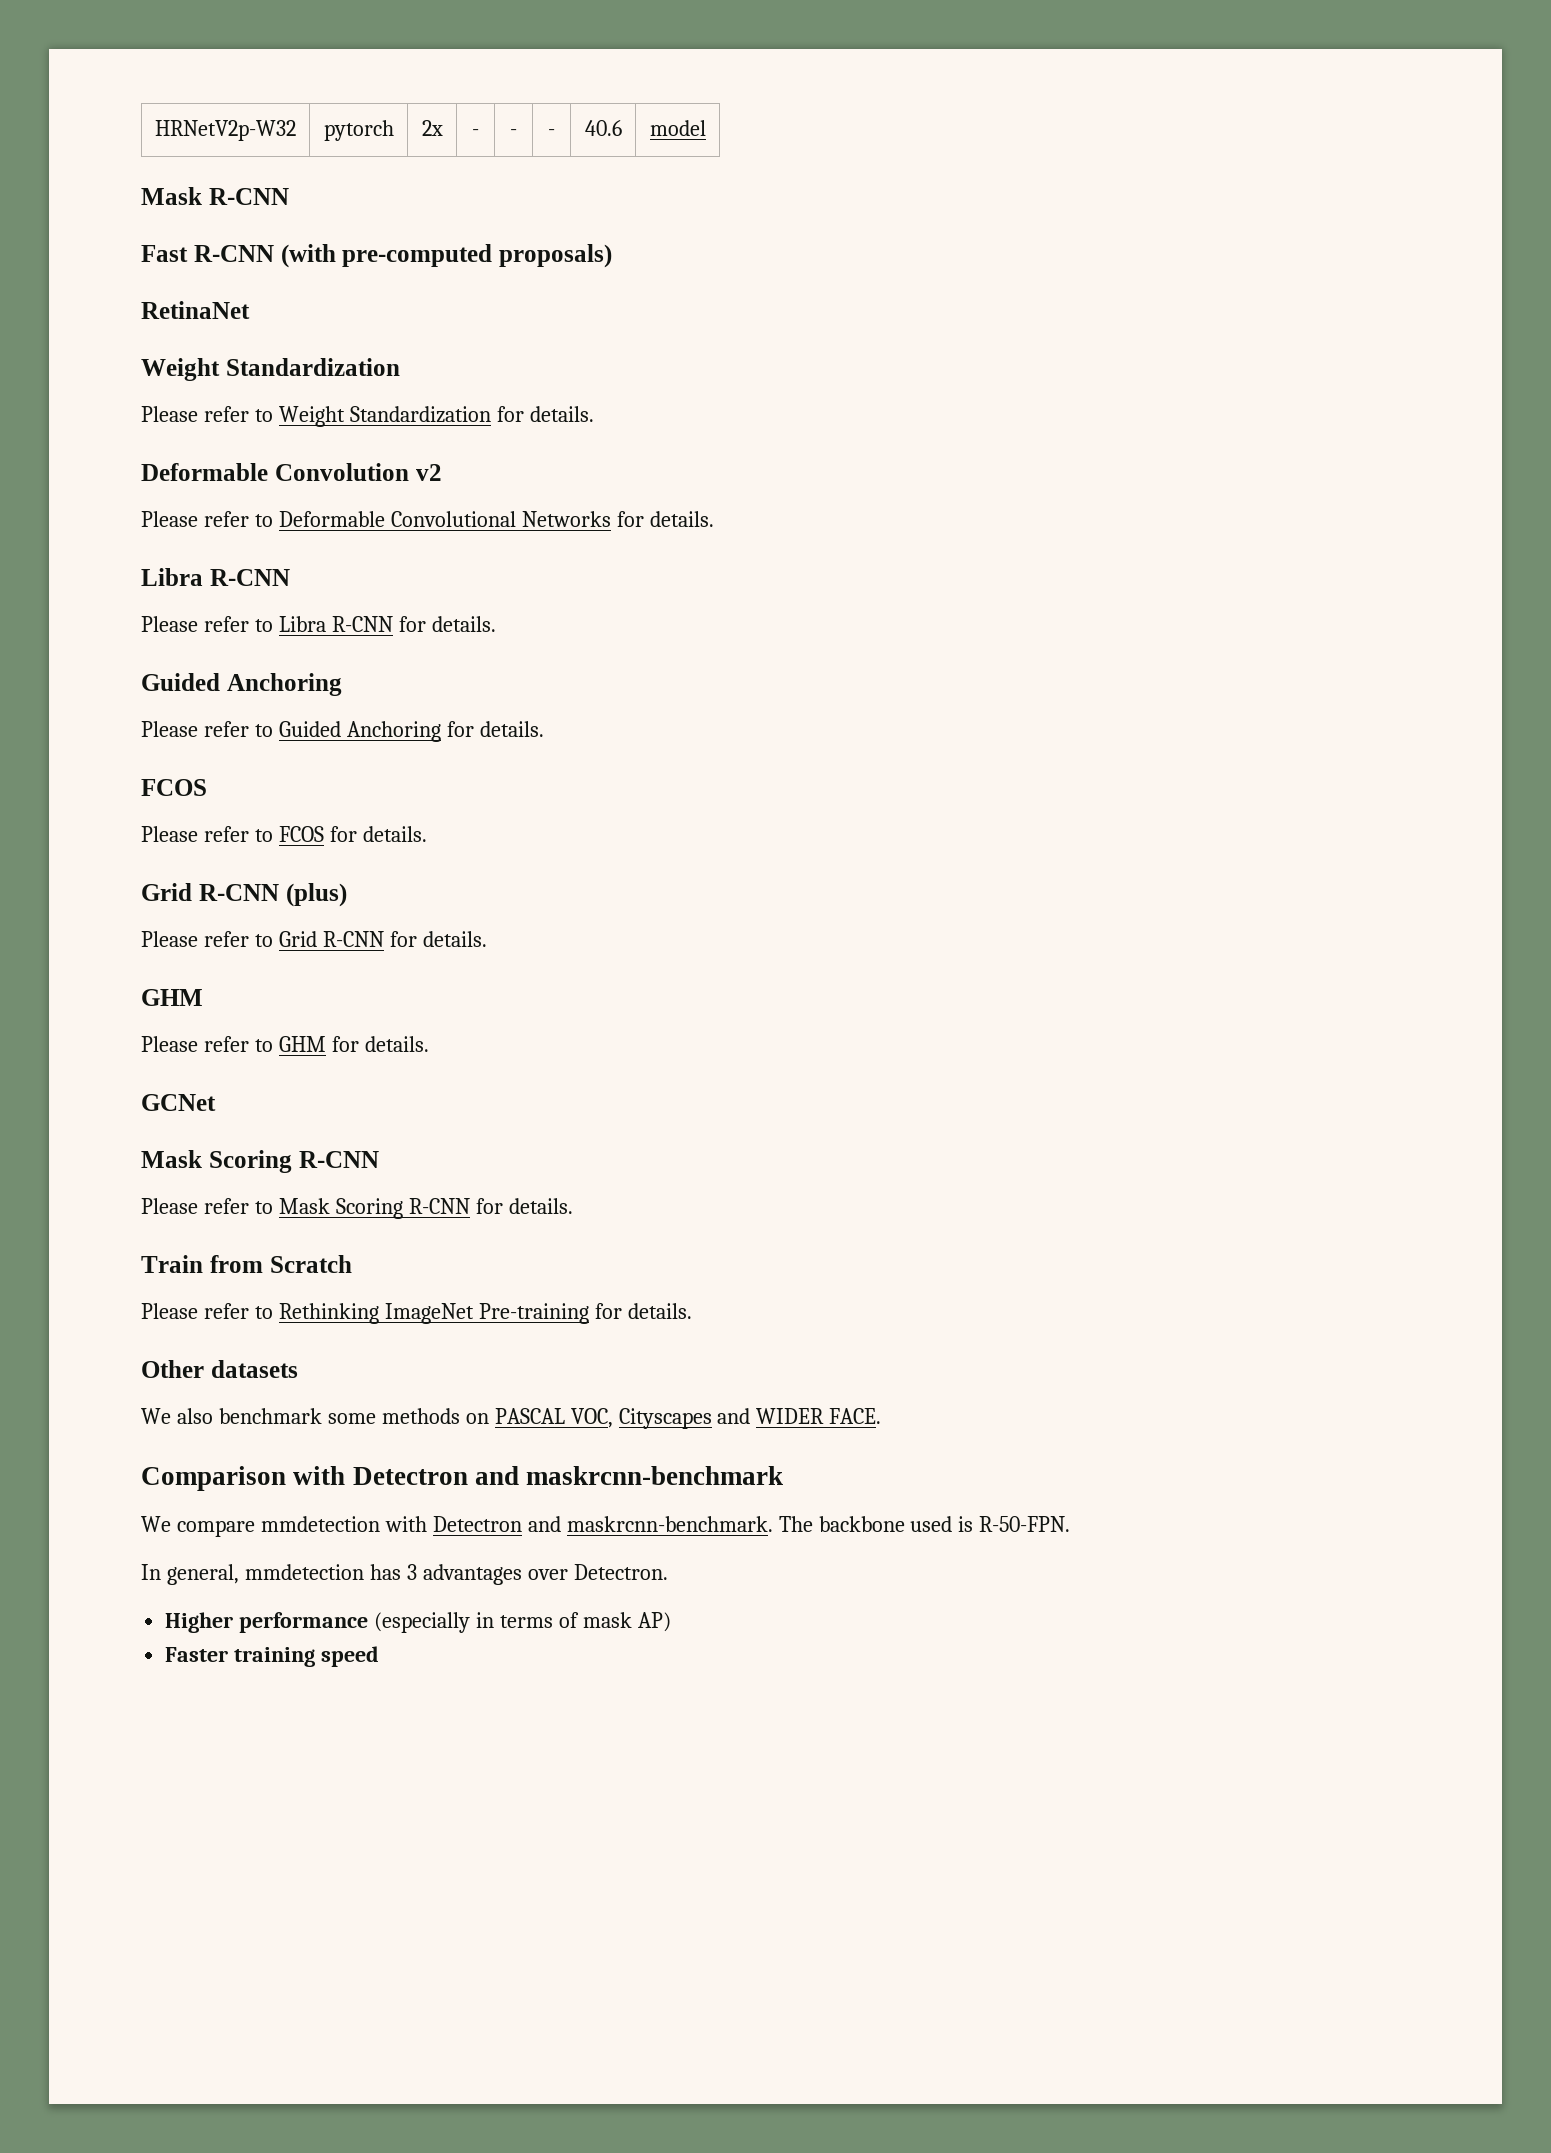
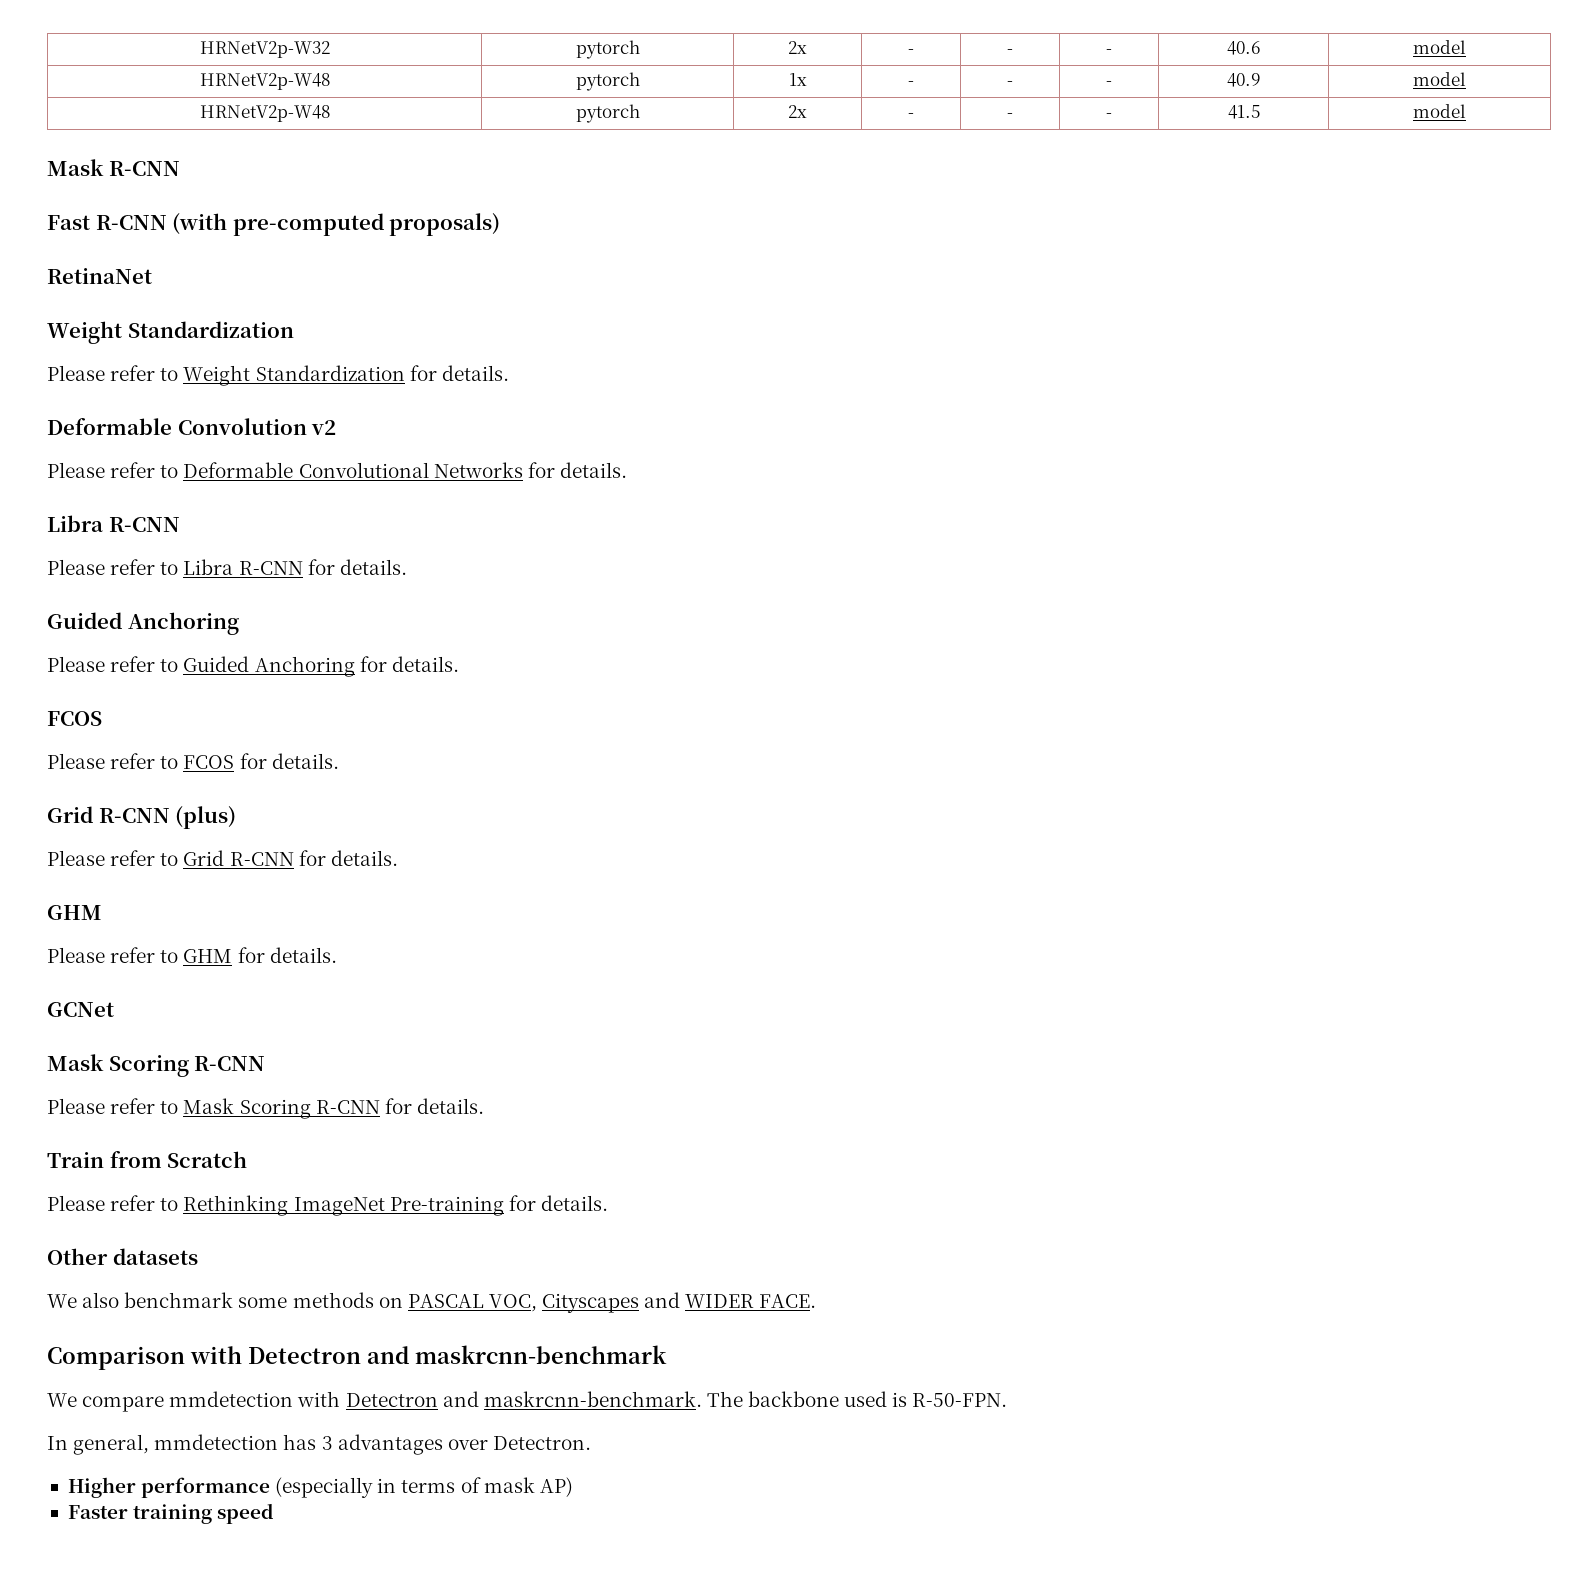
+ HRNetV2p-W48 | pytorch | 1x | - | - | - | 40.9 | model
+ HRNetV2p-W48 | pytorch | 2x | - | - | - | 41.5 | model

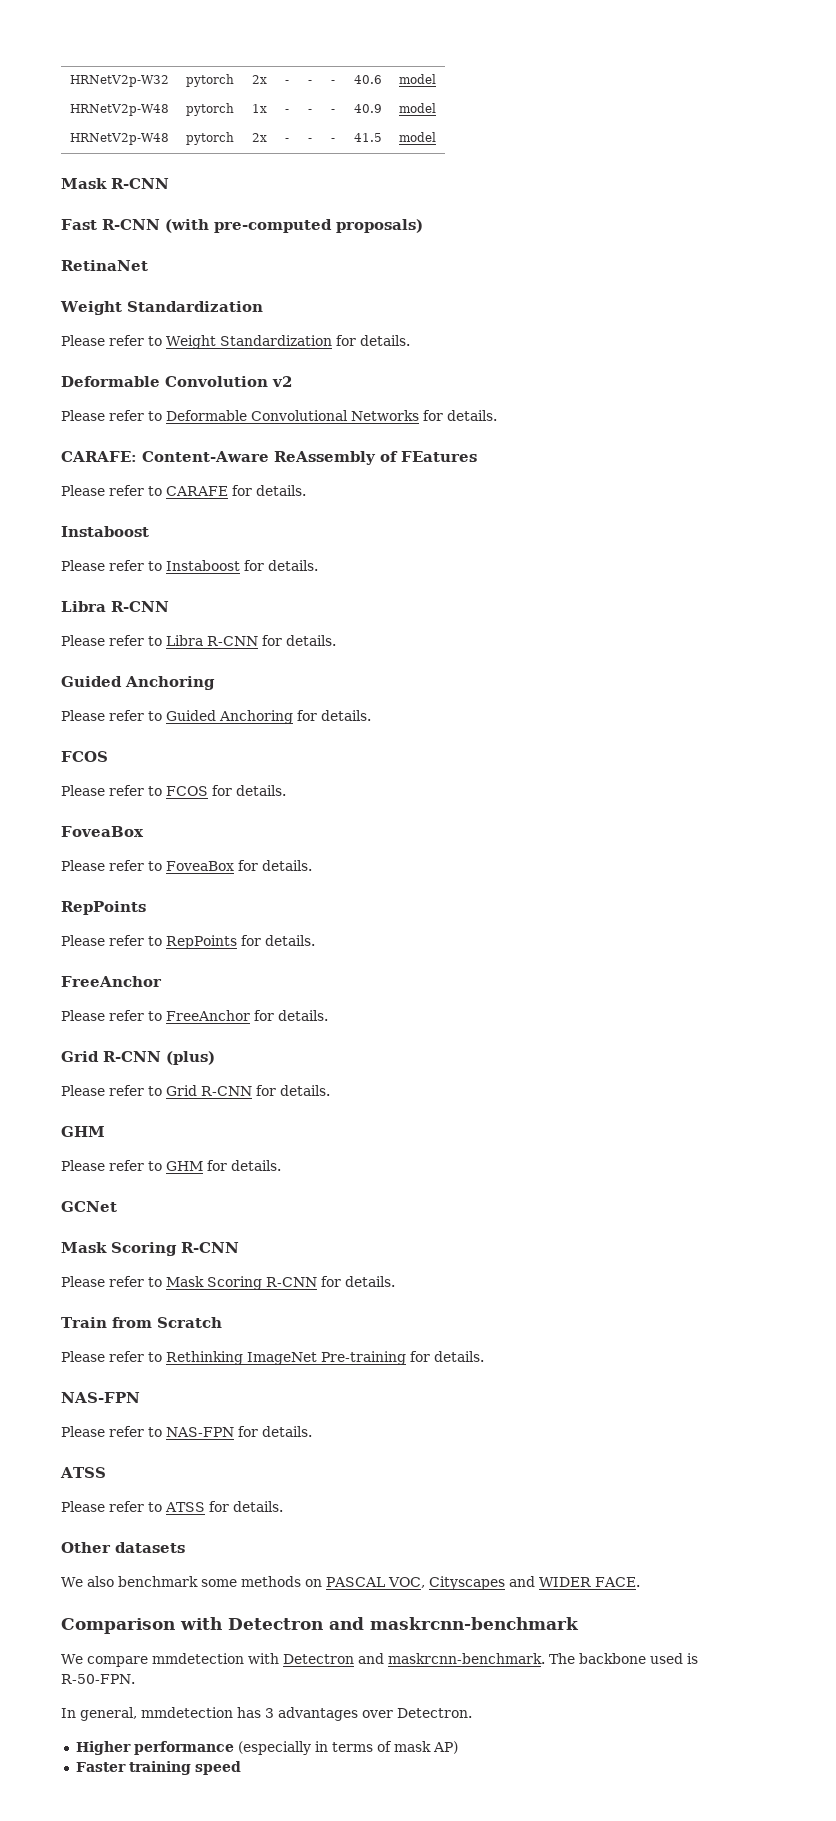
+ CARAFE: Content-Aware ReAssembly of FEatures
+ Please refer to CARAFE for details.
+ Instaboost
+ Please refer to Instaboost for details.
  Please refer to FCOS for details.
+ FoveaBox
+ Please refer to FoveaBox for details.
+ RepPoints
+ Please refer to RepPoints for details.
+ FreeAnchor
+ Please refer to FreeAnchor for details.
  Please refer to Rethinking ImageNet Pre-training for details.
+ NAS-FPN
+ Please refer to NAS-FPN for details.
+ ATSS
+ Please refer to ATSS for details.

